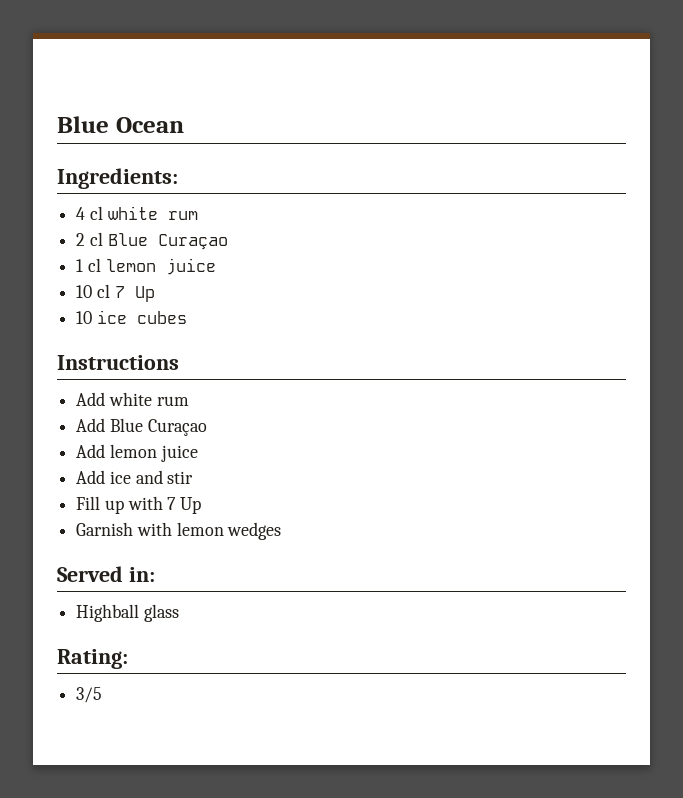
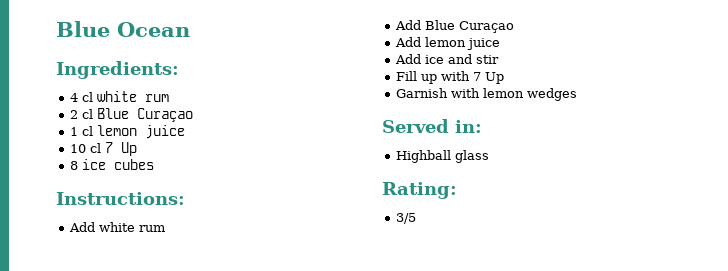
- 10 ice cubes
+ 8 ice cubes
- Instructions
+ Instructions:

